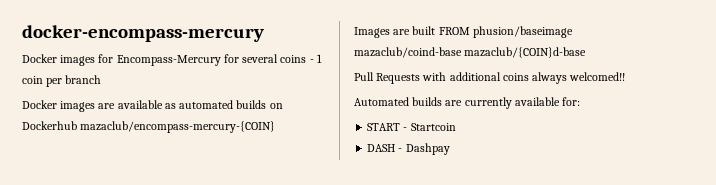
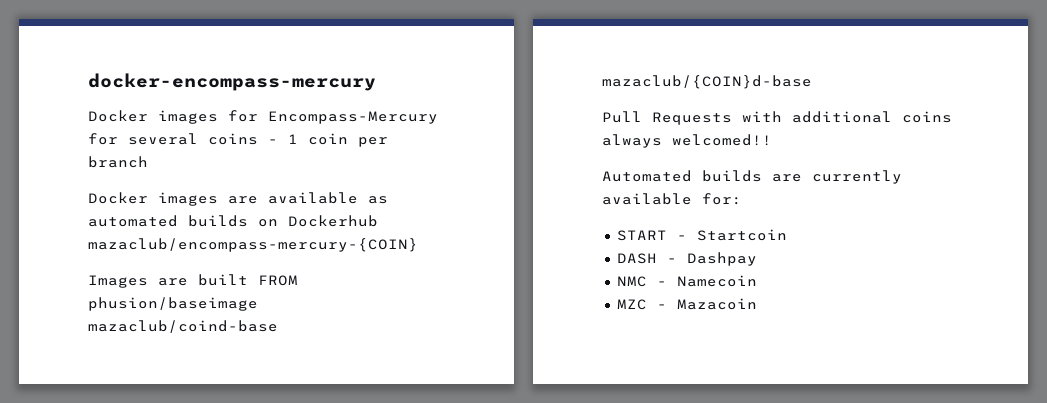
+ NMC - Namecoin
+ MZC - Mazacoin

